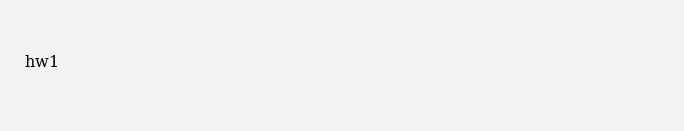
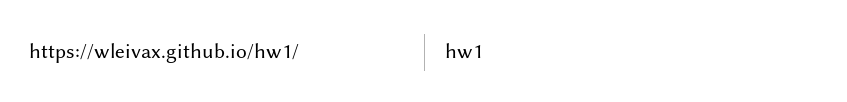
+ https://wleivax.github.io/hw1/

